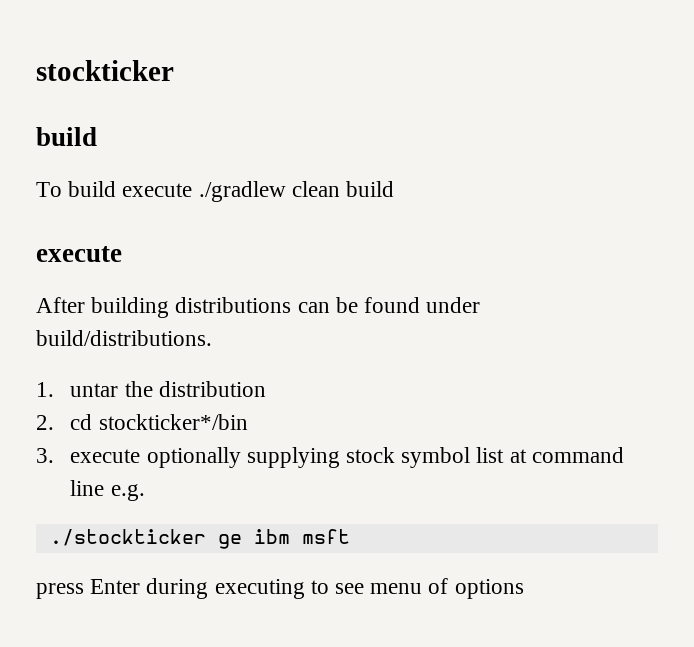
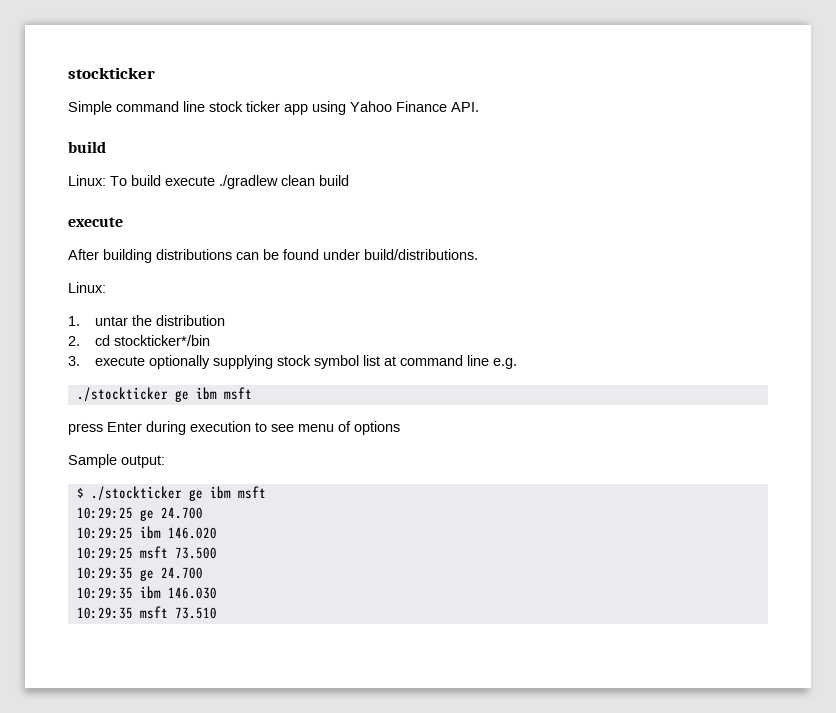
  stockticker
+ Simple command line stock ticker app using Yahoo Finance API.
  build
- To build execute ./gradlew clean build
+ Linux: To build execute ./gradlew clean build
  After building distributions can be found under build/distributions.
+ Linux:
- press Enter during executing to see menu of options
+ press Enter during execution to see menu of options
+ Sample output:
+ $ ./stockticker ge ibm msft
+ 10:29:25 ge 24.700
+ 10:29:25 ibm 146.020
+ 10:29:25 msft 73.500
+ 10:29:35 ge 24.700
+ 10:29:35 ibm 146.030
+ 10:29:35 msft 73.510

